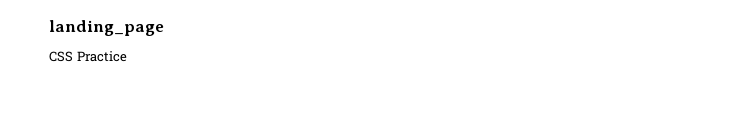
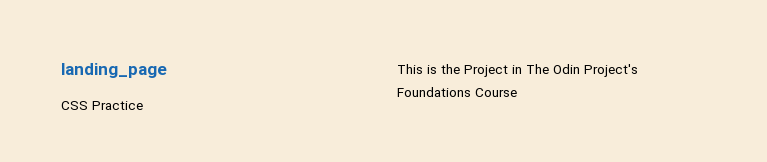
+ This is the Project in The Odin Project's Foundations Course

